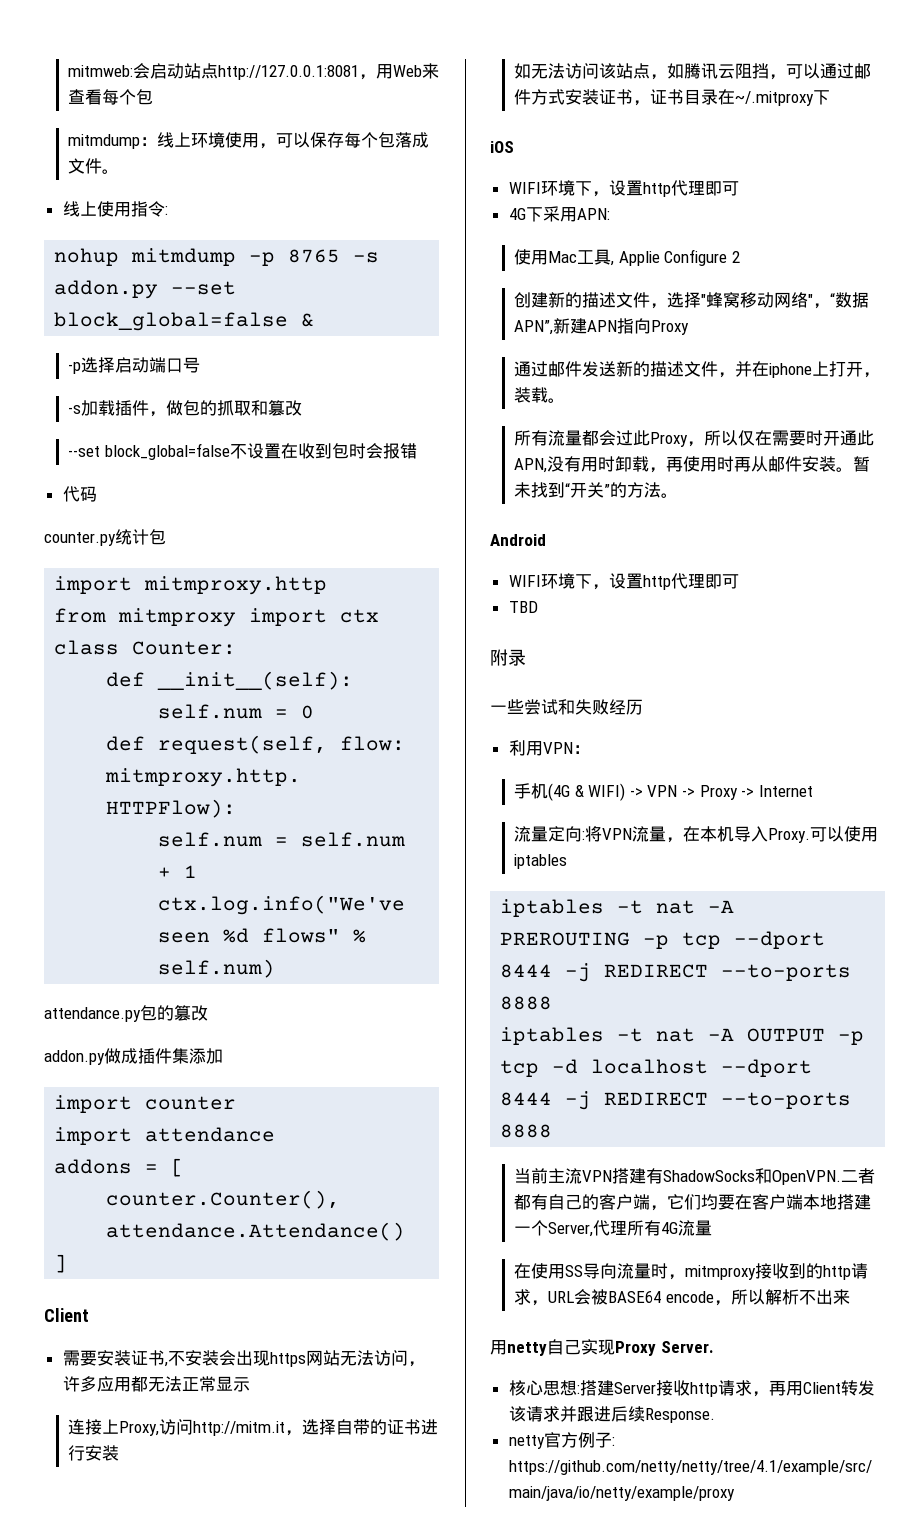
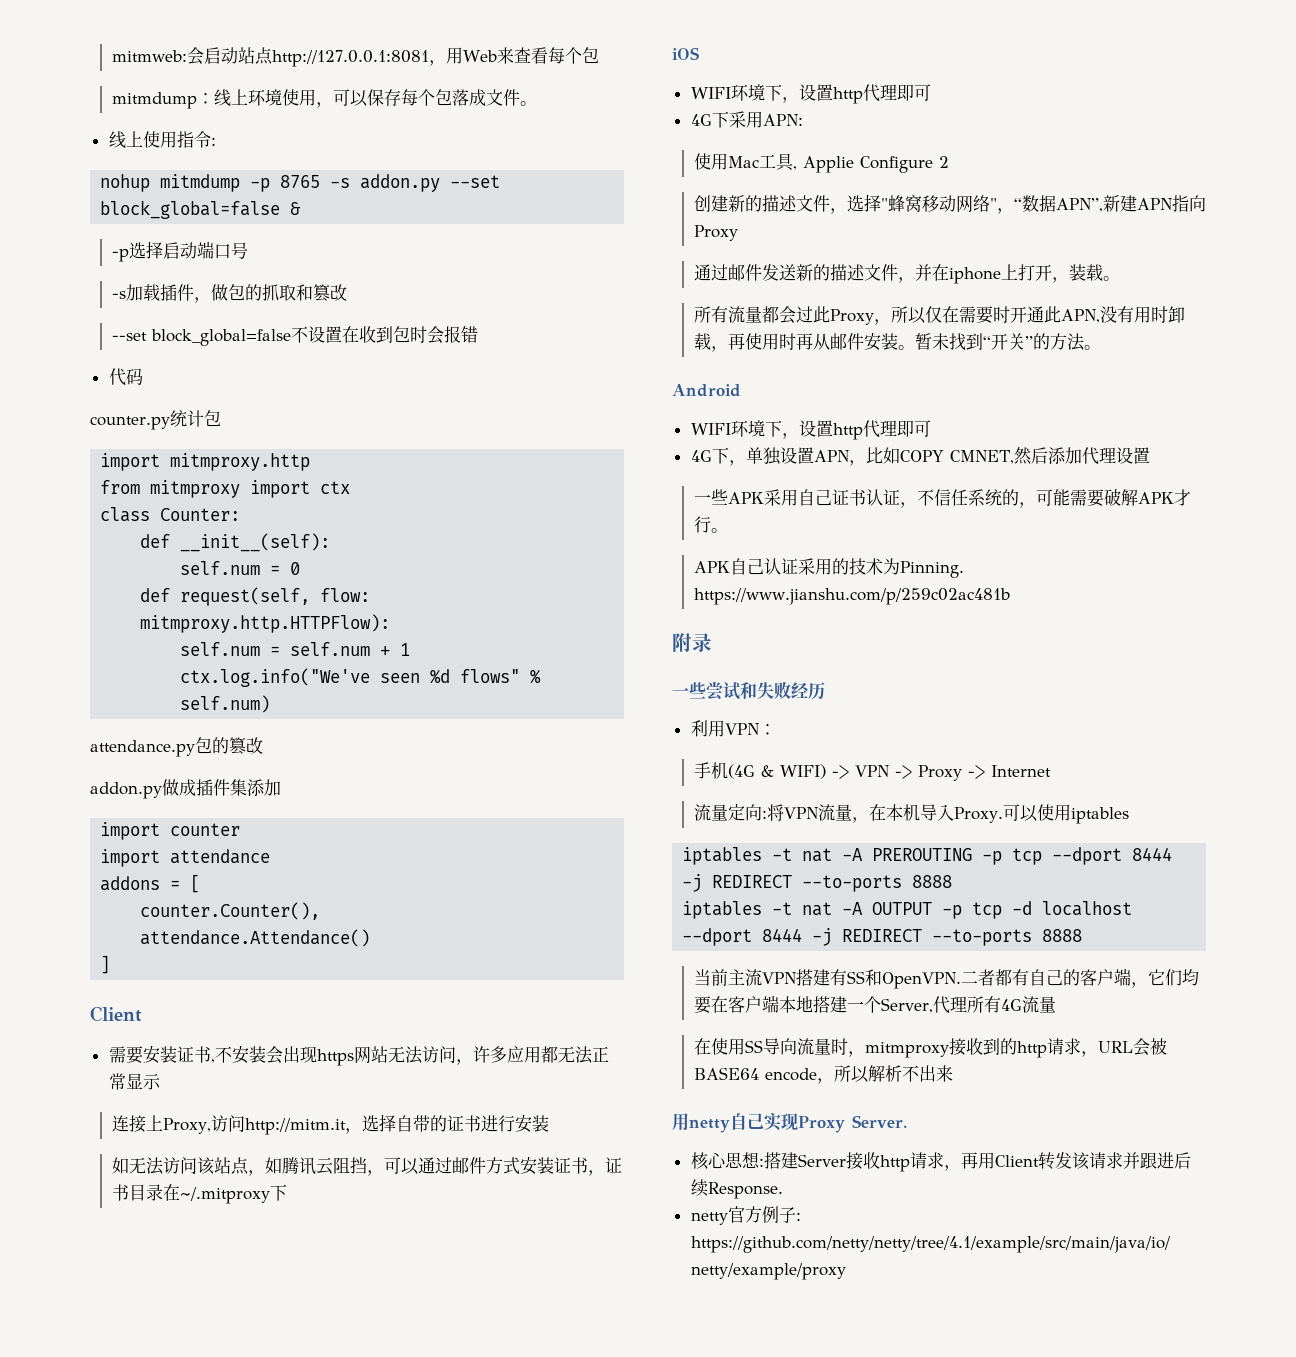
- TBD
+ 4G下，单独设置APN，比如COPY CMNET,然后添加代理设置
+ 一些APK采用自己证书认证，不信任系统的，可能需要破解APK才行。
+ APK自己认证采用的技术为Pinning. https://www.jianshu.com/p/259c02ac481b
- 当前主流VPN搭建有ShadowSocks和OpenVPN.
+ 当前主流VPN搭建有SS和OpenVPN.

